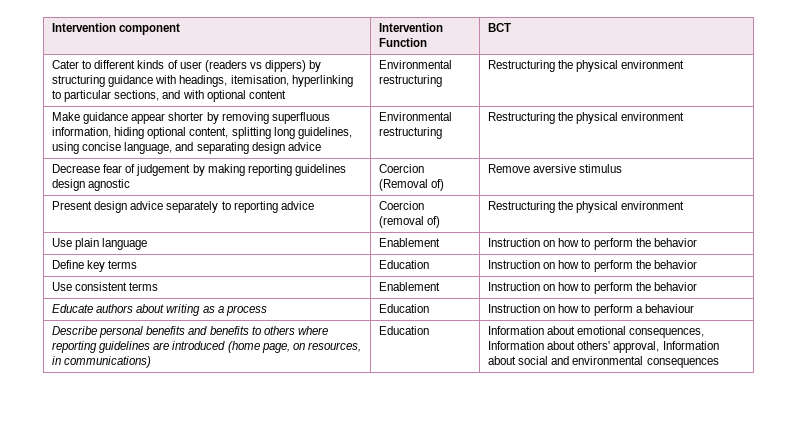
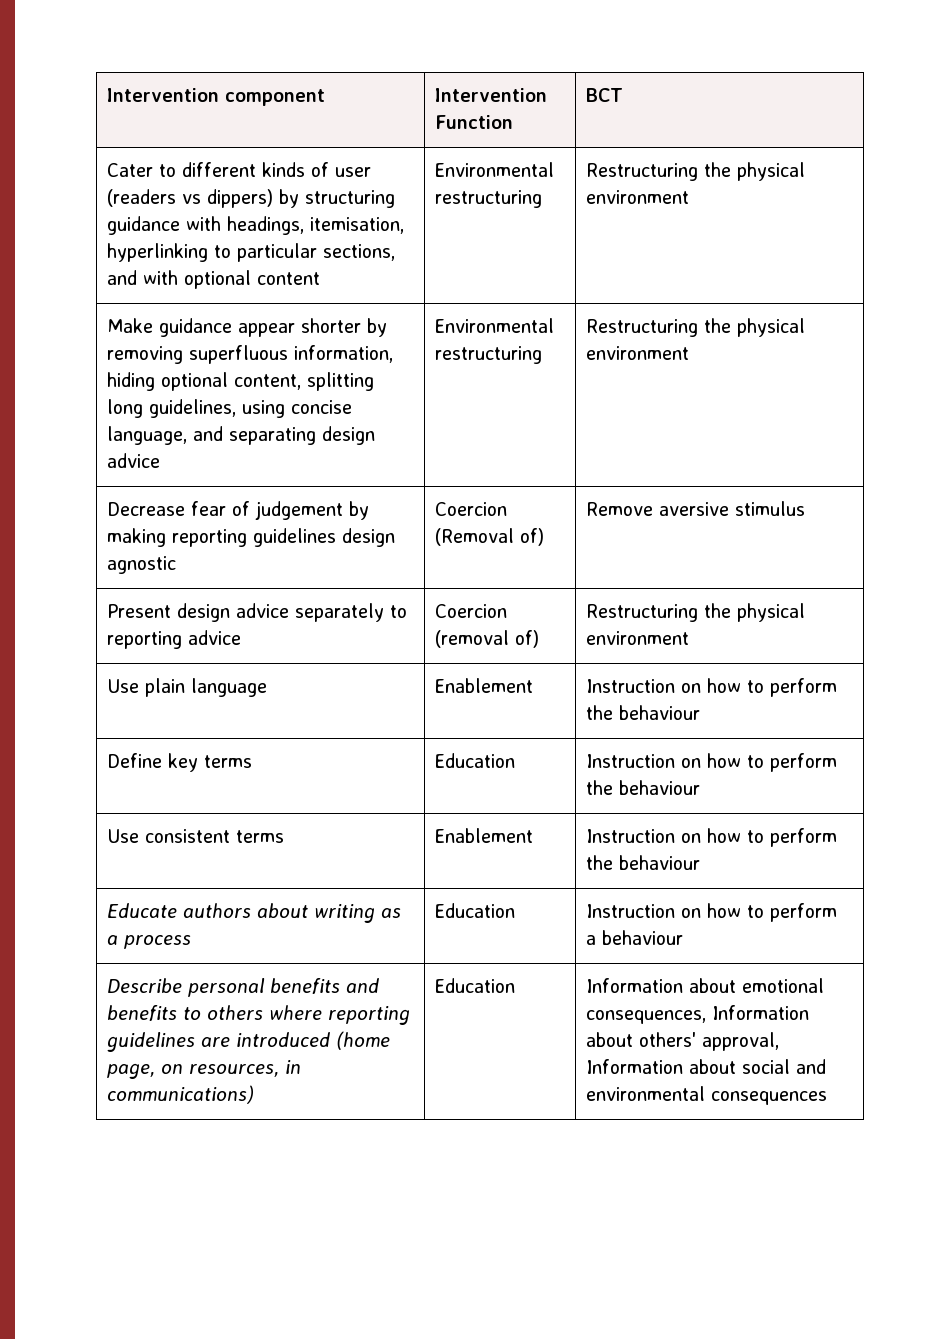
- Use plain language | Enablement | Instruction on how to perform the behavior
+ Use plain language | Enablement | Instruction on how to perform the behaviour
- Define key terms | Education | Instruction on how to perform the behavior
+ Define key terms | Education | Instruction on how to perform the behaviour
- Use consistent terms | Enablement | Instruction on how to perform the behavior
+ Use consistent terms | Enablement | Instruction on how to perform the behaviour

